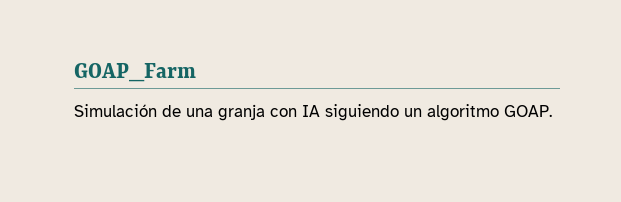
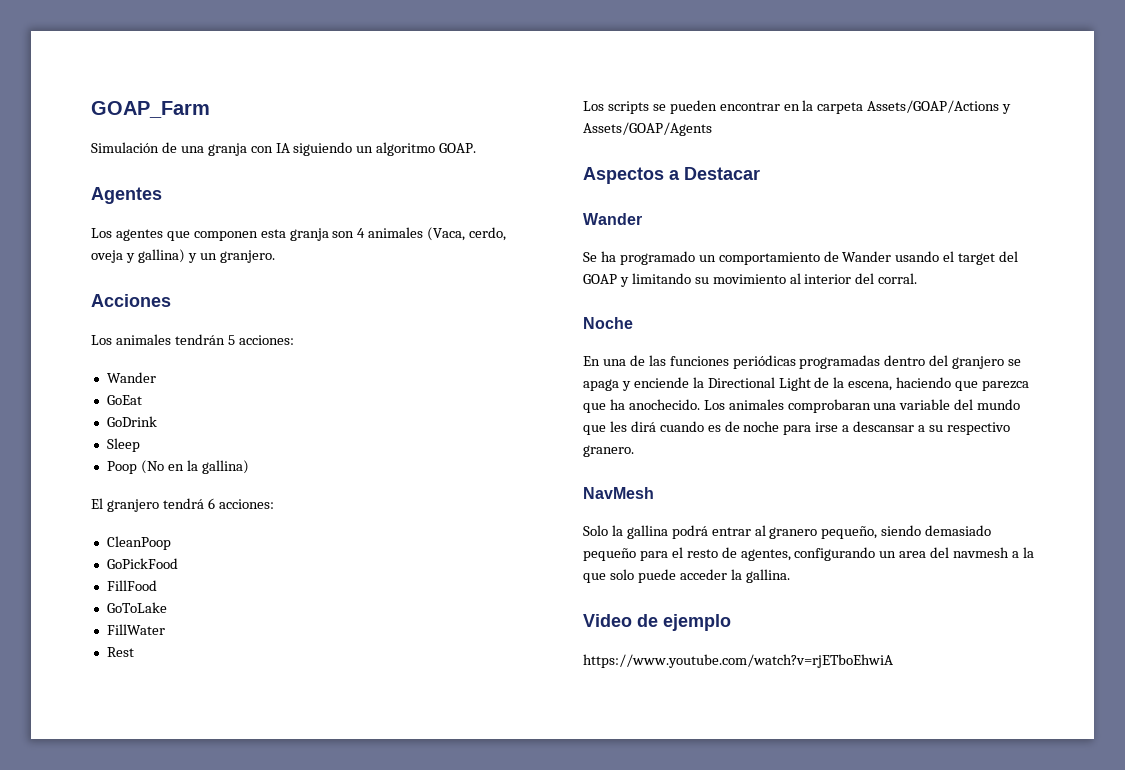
+ Agentes
+ Los agentes que componen esta granja son 4 animales (Vaca, cerdo, oveja y gallina) y un granjero.
+ Acciones
+ Los animales tendrán 5 acciones:
+ Wander
+ GoEat
+ GoDrink
+ Sleep
+ Poop (No en la gallina)
+ El granjero tendrá 6 acciones:
+ CleanPoop
+ GoPickFood
+ FillFood
+ GoToLake
+ FillWater
+ Rest
+ Los scripts se pueden encontrar en la carpeta Assets/GOAP/Actions y Assets/GOAP/Agents
+ Aspectos a Destacar
+ Wander
+ Se ha programado un comportamiento de Wander usando el target del GOAP y limitando su movimiento al interior del corral.
+ Noche
+ En una de las funciones periódicas programadas dentro del granjero se apaga y enciende la Directional Light de la escena, haciendo que parezca que ha anochecido. Los animales comprobaran una variable del mundo que les dirá cuando es de noche para irse a descansar a su respectivo granero.
+ NavMesh
+ Solo la gallina podrá entrar al granero pequeño, siendo demasiado pequeño para el resto de agentes, configurando un area del navmesh a la que solo puede acceder la gallina.
+ Video de ejemplo
+ https://www.youtube.com/watch?v=rjETboEhwiA

